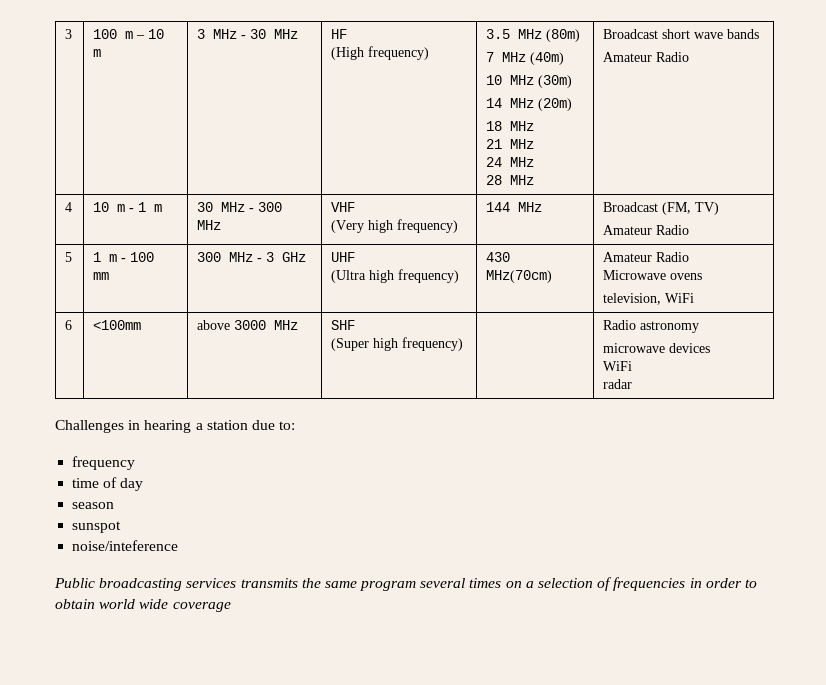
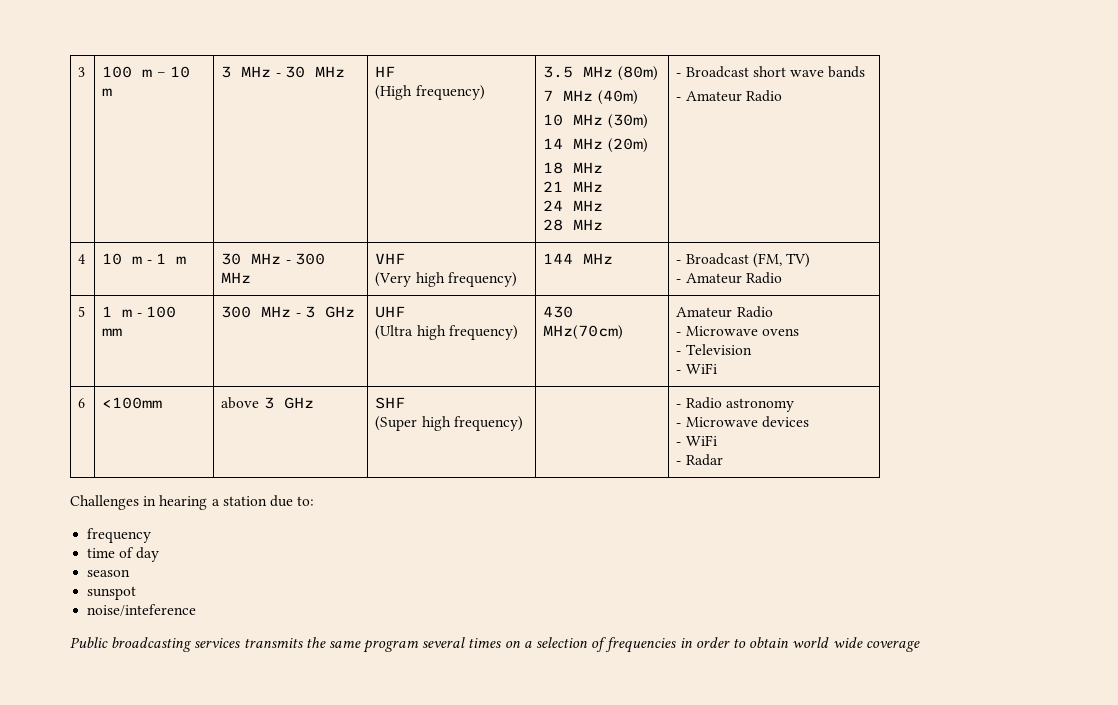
- Broadcast short wave bands
- Amateur Radio
+ - Broadcast short wave bands
+ - Amateur Radio
  4 | 10 m - 1 m | 30 MHz - 300 MHz | VHF
- (Very high frequency) | 144 MHz | Broadcast (FM, TV)
- Amateur Radio
+ (Very high frequency) | 144 MHz | - Broadcast (FM, TV)
+ - Amateur Radio
  5 | 1 m - 100 mm | 300 MHz - 3 GHz | UHF
  (Ultra high frequency) | 430 MHz(70cm) | Amateur Radio
- Microwave ovens
- television, WiFi
+ - Microwave ovens
+ - Television
+ - WiFi
- 6 | <100mm | above 3000 MHz | SHF
- (Super high frequency) | | Radio astronomy
- microwave devices
- WiFi
- radar
+ 6 | <100mm | above 3 GHz | SHF
+ (Super high frequency) | | - Radio astronomy
+ - Microwave devices
+ - WiFi
+ - Radar

